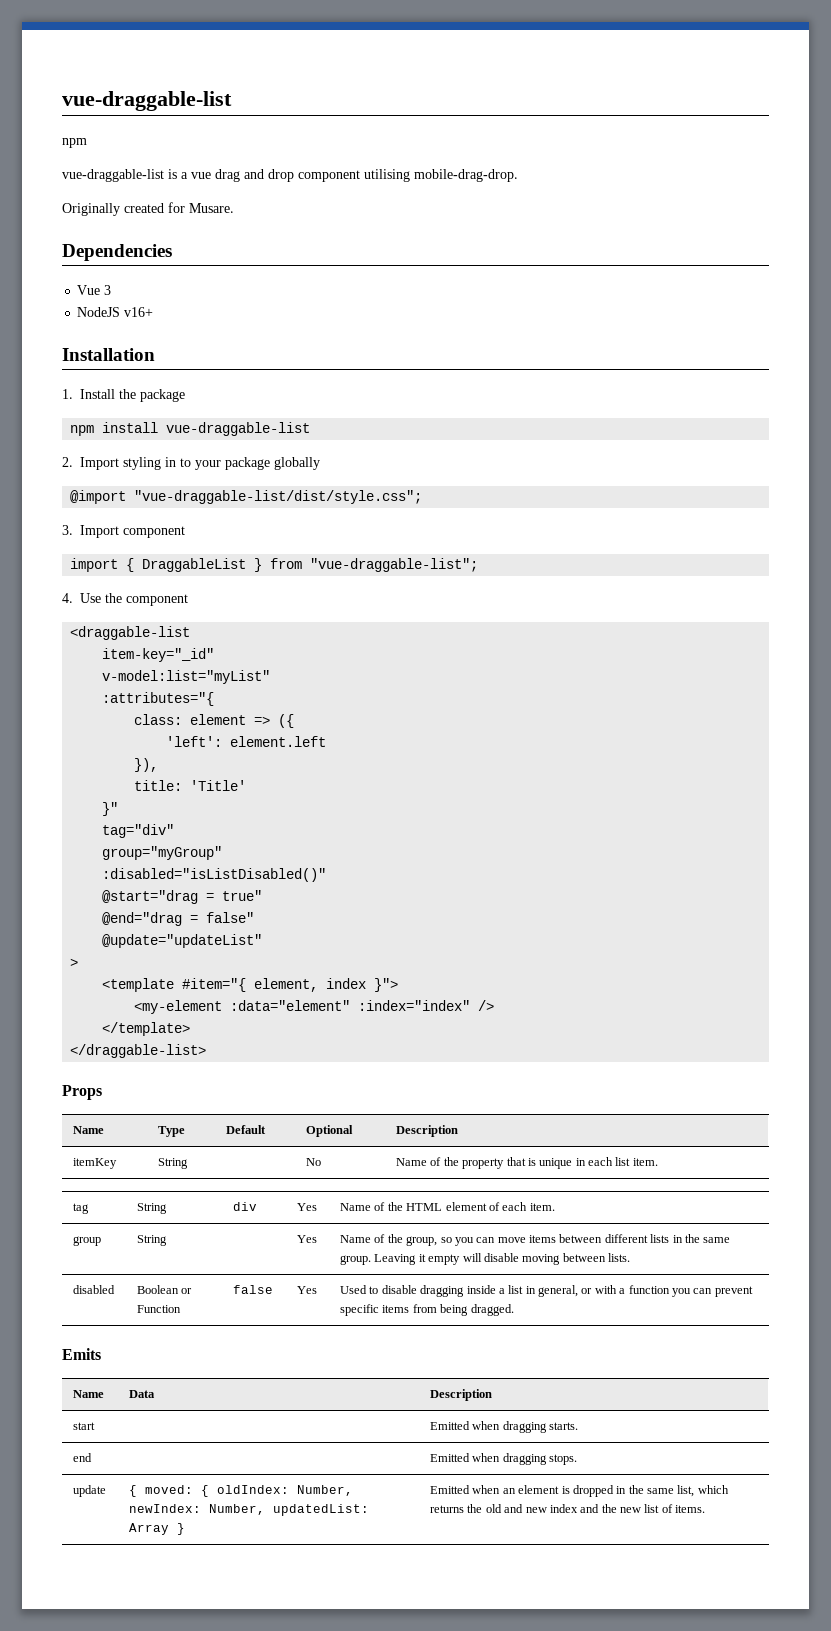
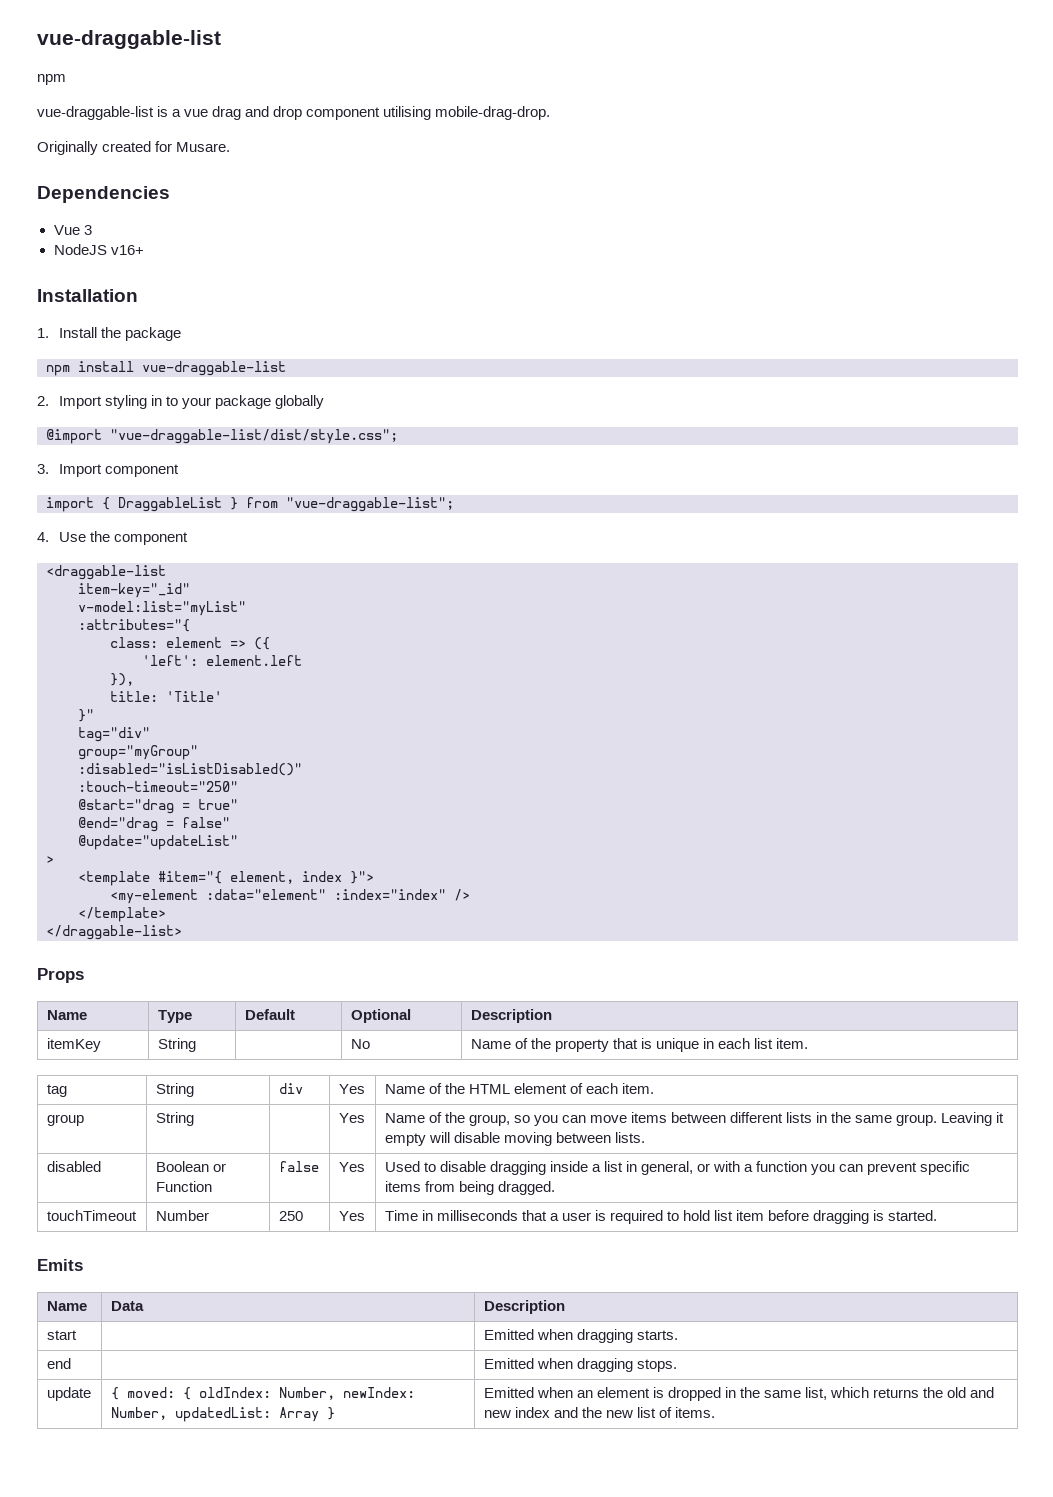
+ :touch-timeout="250"
+ touchTimeout | Number | 250 | Yes | Time in milliseconds that a user is required to hold list item before dragging is started.

